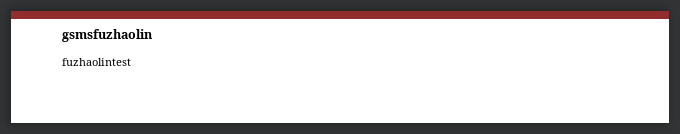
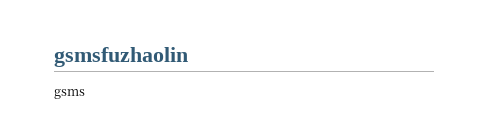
- fuzhaolintest
+ gsms

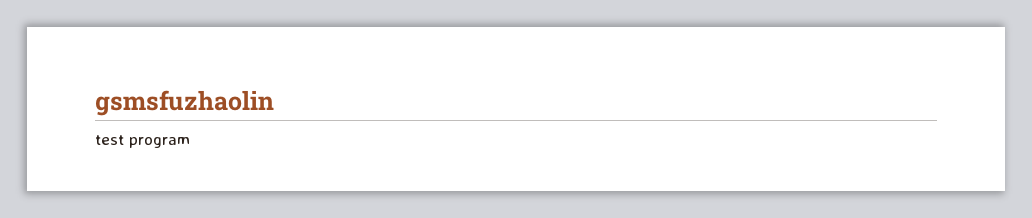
- gsms
+ test program

